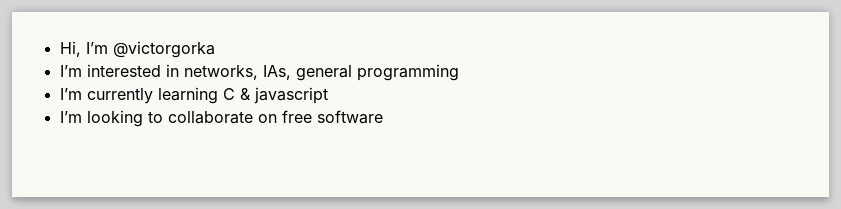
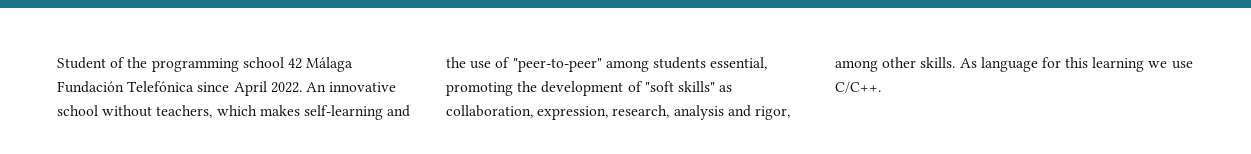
- Hi, I’m @victorgorka
- I’m interested in networks, IAs, general programming
- I’m currently learning C & javascript
- I’m looking to collaborate on free software
+ Student of the programming school 42 Málaga Fundación Telefónica since April 2022. An innovative school without teachers, which makes self-learning and the use of "peer-to-peer" among students essential, promoting the development of "soft skills" as collaboration, expression, research, analysis and rigor, among other skills. As language for this learning we use C/C++.

